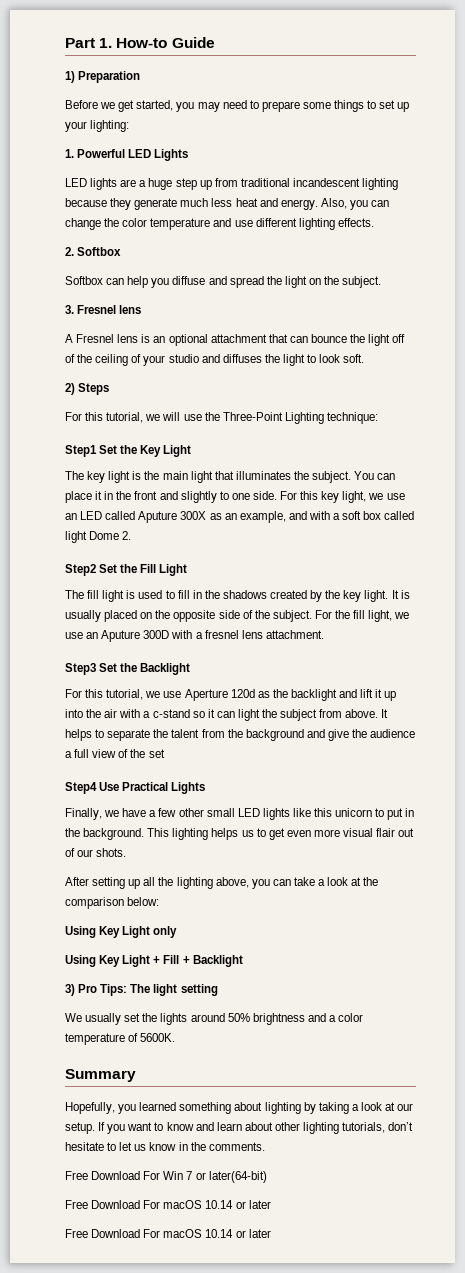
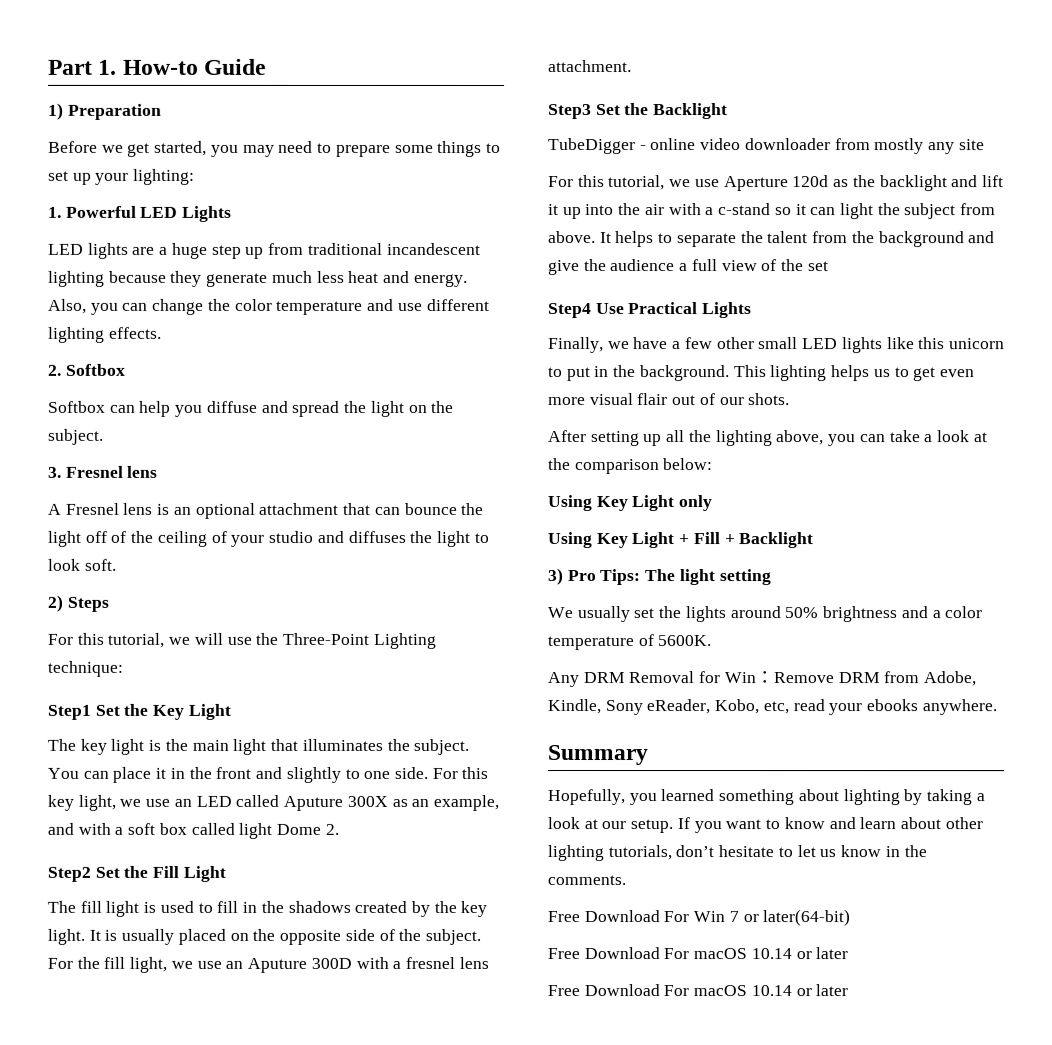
+ TubeDigger - online video downloader from mostly any site
+ Any DRM Removal for Win：Remove DRM from Adobe, Kindle, Sony eReader, Kobo, etc, read your ebooks anywhere.

